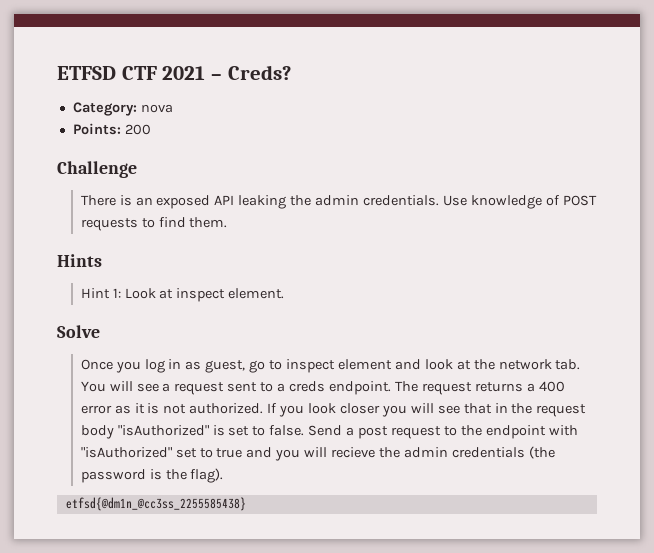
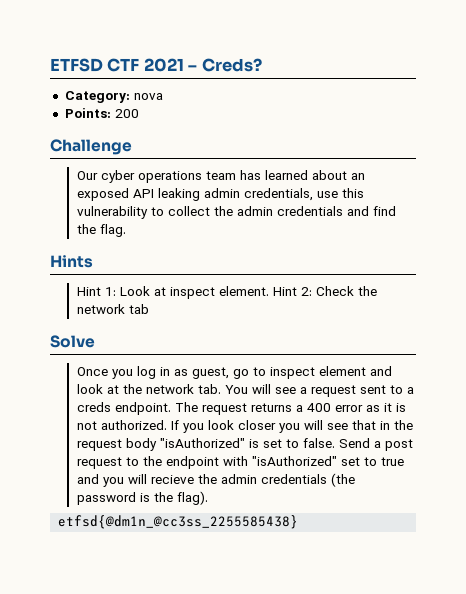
- There is an exposed API leaking the admin credentials. Use knowledge of POST requests to find them.
+ Our cyber operations team has learned about an exposed API leaking admin credentials, use this vulnerability to collect the admin credentials and find the flag.
+ Hint 2: Check the network tab

